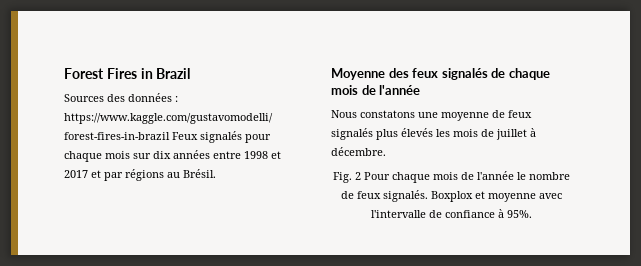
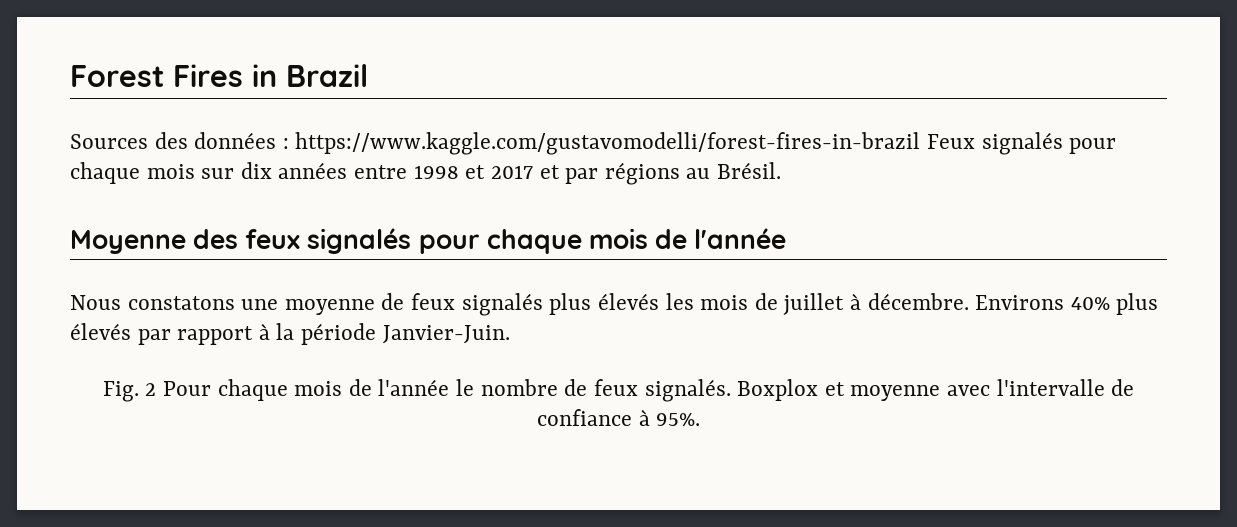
- Moyenne des feux signalés de chaque mois de l'année
+ Moyenne des feux signalés pour chaque mois de l'année
+ Environs 40% plus élevés par rapport à la période Janvier-Juin.

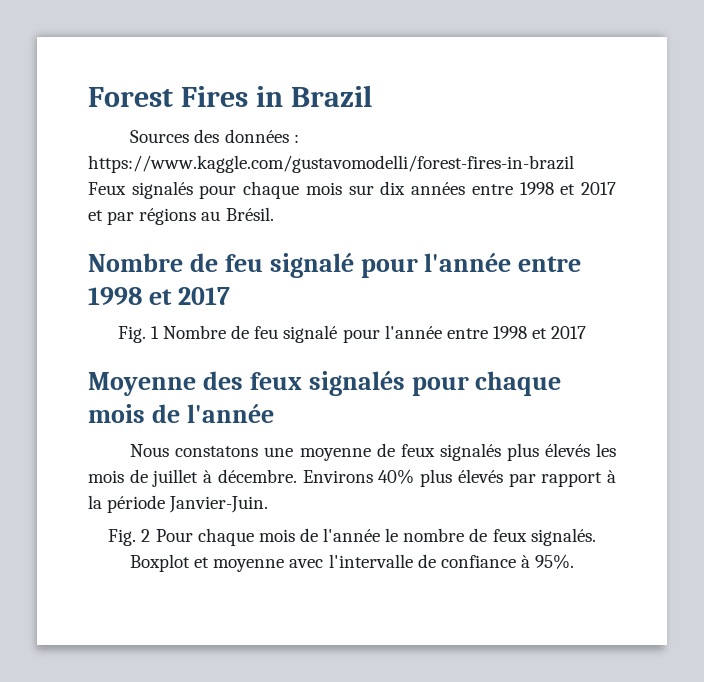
  Sources des données : https://www.kaggle.com/gustavomodelli/forest-fires-in-brazil Feux signalés pour chaque mois sur dix années entre 1998 et 2017 et par régions au Brésil.
+ Nombre de feu signalé pour l'année entre 1998 et 2017
+ Fig. 1 Nombre de feu signalé pour l'année entre 1998 et 2017
- Boxplox et moyenne avec l'intervalle de confiance à 95%.
+ Boxplot et moyenne avec l'intervalle de confiance à 95%.

